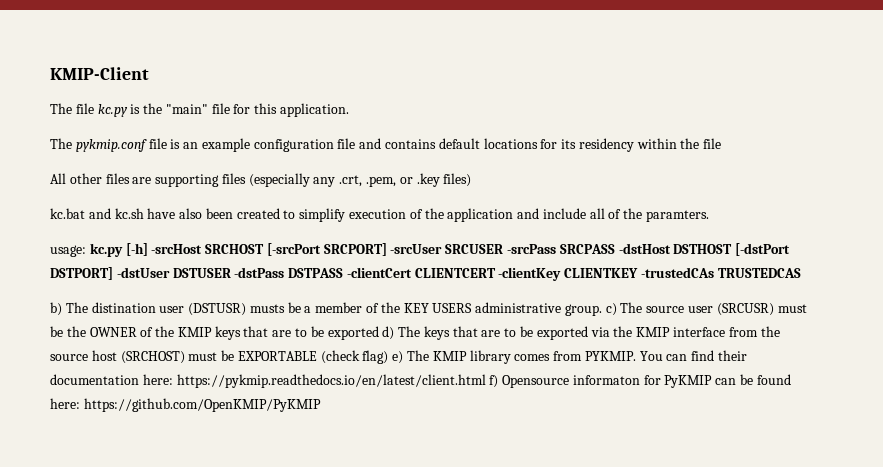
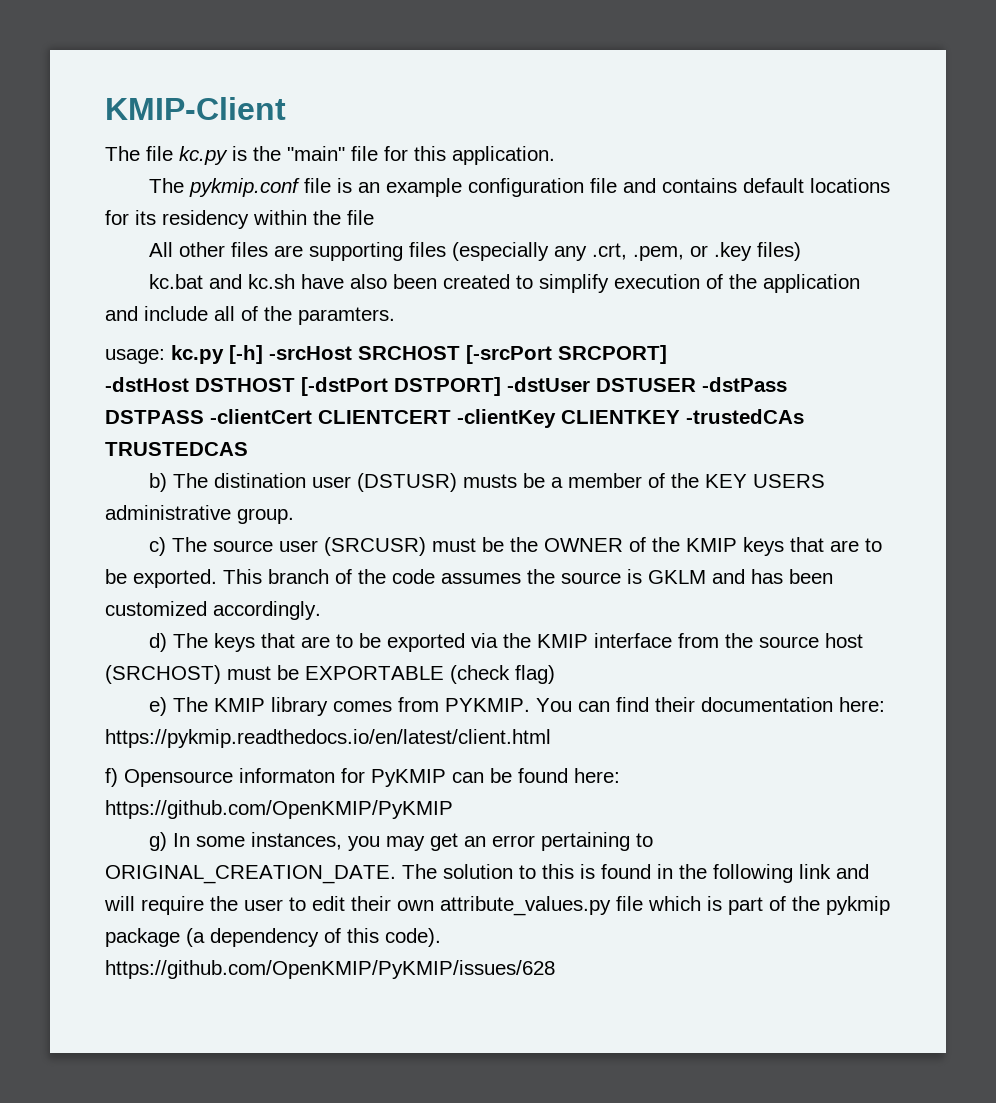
- usage: kc.py [-h] -srcHost SRCHOST [-srcPort SRCPORT] -srcUser SRCUSER -srcPass SRCPASS -dstHost DSTHOST [-dstPort DSTPORT] -dstUser DSTUSER -dstPass DSTPASS -clientCert CLIENTCERT -clientKey CLIENTKEY -trustedCAs TRUSTEDCAS
+ usage: kc.py [-h] -srcHost SRCHOST [-srcPort SRCPORT]
+ -dstHost DSTHOST [-dstPort DSTPORT] -dstUser DSTUSER -dstPass DSTPASS -clientCert CLIENTCERT -clientKey CLIENTKEY -trustedCAs TRUSTEDCAS
- b) The distination user (DSTUSR) musts be a member of the KEY USERS administrative group. c) The source user (SRCUSR) must be the OWNER of the KMIP keys that are to be exported d) The keys that are to be exported via the KMIP interface from the source host (SRCHOST) must be EXPORTABLE (check flag) e) The KMIP library comes from PYKMIP.
+ b) The distination user (DSTUSR) musts be a member of the KEY USERS administrative group.
+ c) The source user (SRCUSR) must be the OWNER of the KMIP keys that are to be exported. This branch of the code assumes the source is GKLM and has been customized accordingly.
+ d) The keys that are to be exported via the KMIP interface from the source host (SRCHOST) must be EXPORTABLE (check flag)
+ e) The KMIP library comes from PYKMIP.
- You can find their documentation here: https://pykmip.readthedocs.io/en/latest/client.html f) Opensource informaton for PyKMIP can be found here: https://github.com/OpenKMIP/PyKMIP
+ You can find their documentation here: https://pykmip.readthedocs.io/en/latest/client.html
+ f) Opensource informaton for PyKMIP can be found here: https://github.com/OpenKMIP/PyKMIP
+ g) In some instances, you may get an error pertaining to ORIGINAL_CREATION_DATE. The solution to this is found in the following link and will require the user to edit their own attribute_values.py file which is part of the pykmip package (a dependency of this code). https://github.com/OpenKMIP/PyKMIP/issues/628

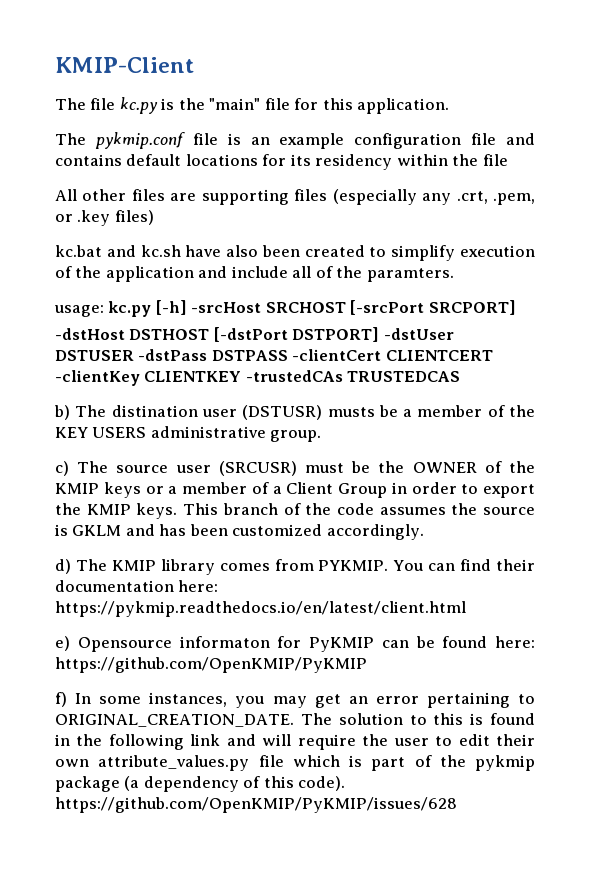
- c) The source user (SRCUSR) must be the OWNER of the KMIP keys that are to be exported.
+ c) The source user (SRCUSR) must be the OWNER of the KMIP keys or a member of a Client Group in order to export the KMIP keys.
- d) The keys that are to be exported via the KMIP interface from the source host (SRCHOST) must be EXPORTABLE (check flag)
- e) The KMIP library comes from PYKMIP.
+ d) The KMIP library comes from PYKMIP.
- f) Opensource informaton for PyKMIP can be found here: https://github.com/OpenKMIP/PyKMIP
+ e) Opensource informaton for PyKMIP can be found here: https://github.com/OpenKMIP/PyKMIP
- g) In some instances, you may get an error pertaining to ORIGINAL_CREATION_DATE.
+ f) In some instances, you may get an error pertaining to ORIGINAL_CREATION_DATE.

